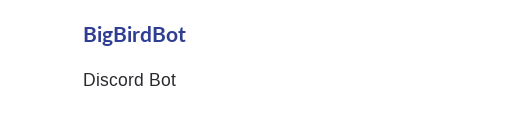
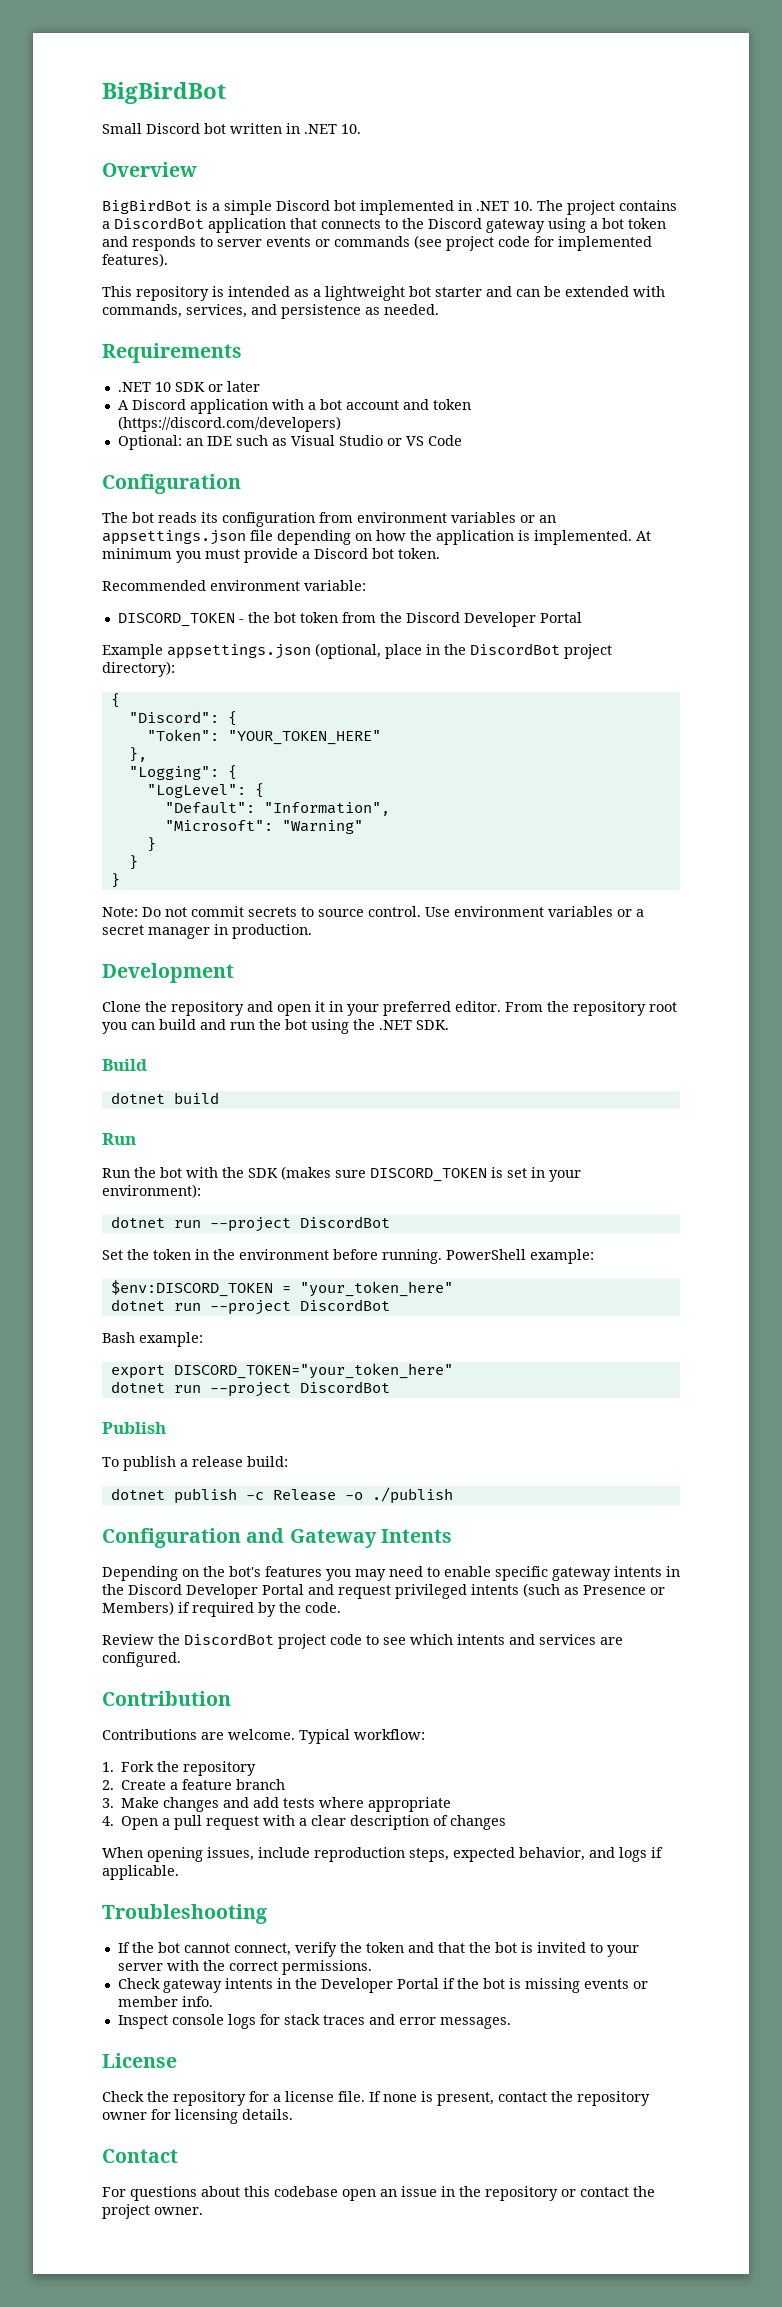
- Discord Bot
+ Small Discord bot written in .NET 10.
+ Overview
+ BigBirdBot is a simple Discord bot implemented in .NET 10. The project contains a DiscordBot application that connects to the Discord gateway using a bot token and responds to server events or commands (see project code for implemented features).
+ This repository is intended as a lightweight bot starter and can be extended with commands, services, and persistence as needed.
+ Requirements
+ .NET 10 SDK or later
+ A Discord application with a bot account and token (https://discord.com/developers)
+ Optional: an IDE such as Visual Studio or VS Code
+ Configuration
+ The bot reads its configuration from environment variables or an appsettings.json file depending on how the application is implemented. At minimum you must provide a Discord bot token.
+ Recommended environment variable:
+ DISCORD_TOKEN - the bot token from the Discord Developer Portal
+ Example appsettings.json (optional, place in the DiscordBot project directory):
+ {
+ "Discord": {
+ "Token": "YOUR_TOKEN_HERE"
+ },
+ "Logging": {
+ "LogLevel": {
+ "Default": "Information",
+ "Microsoft": "Warning"
+ }
+ }
+ }
+ Note: Do not commit secrets to source control. Use environment variables or a secret manager in production.
+ Development
+ Clone the repository and open it in your preferred editor. From the repository root you can build and run the bot using the .NET SDK.
+ Build
+ dotnet build
+ Run
+ Run the bot with the SDK (makes sure DISCORD_TOKEN is set in your environment):
+ dotnet run --project DiscordBot
+ Set the token in the environment before running. PowerShell example:
+ $env:DISCORD_TOKEN = "your_token_here"
+ dotnet run --project DiscordBot
+ Bash example:
+ export DISCORD_TOKEN="your_token_here"
+ dotnet run --project DiscordBot
+ Publish
+ To publish a release build:
+ dotnet publish -c Release -o ./publish
+ Configuration and Gateway Intents
+ Depending on the bot's features you may need to enable specific gateway intents in the Discord Developer Portal and request privileged intents (such as Presence or Members) if required by the code.
+ Review the DiscordBot project code to see which intents and services are configured.
+ Contribution
+ Contributions are welcome. Typical workflow:
+ 1. Fork the repository
+ 2. Create a feature branch
+ 3. Make changes and add tests where appropriate
+ 4. Open a pull request with a clear description of changes
+ When opening issues, include reproduction steps, expected behavior, and logs if applicable.
+ Troubleshooting
+ If the bot cannot connect, verify the token and that the bot is invited to your server with the correct permissions.
+ Check gateway intents in the Developer Portal if the bot is missing events or member info.
+ Inspect console logs for stack traces and error messages.
+ License
+ Check the repository for a license file. If none is present, contact the repository owner for licensing details.
+ Contact
+ For questions about this codebase open an issue in the repository or contact the project owner.

